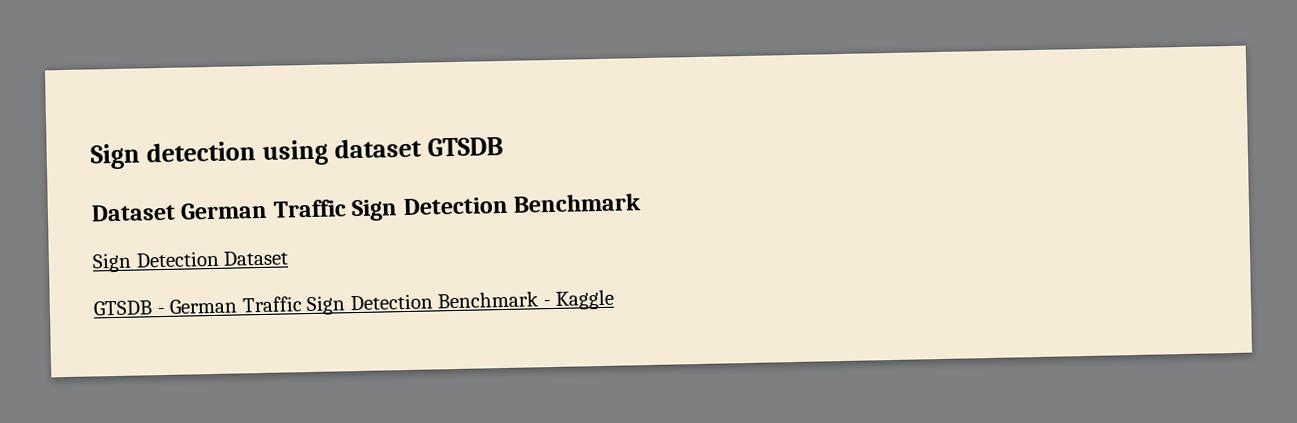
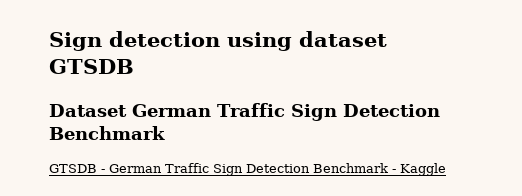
- Sign Detection Dataset

